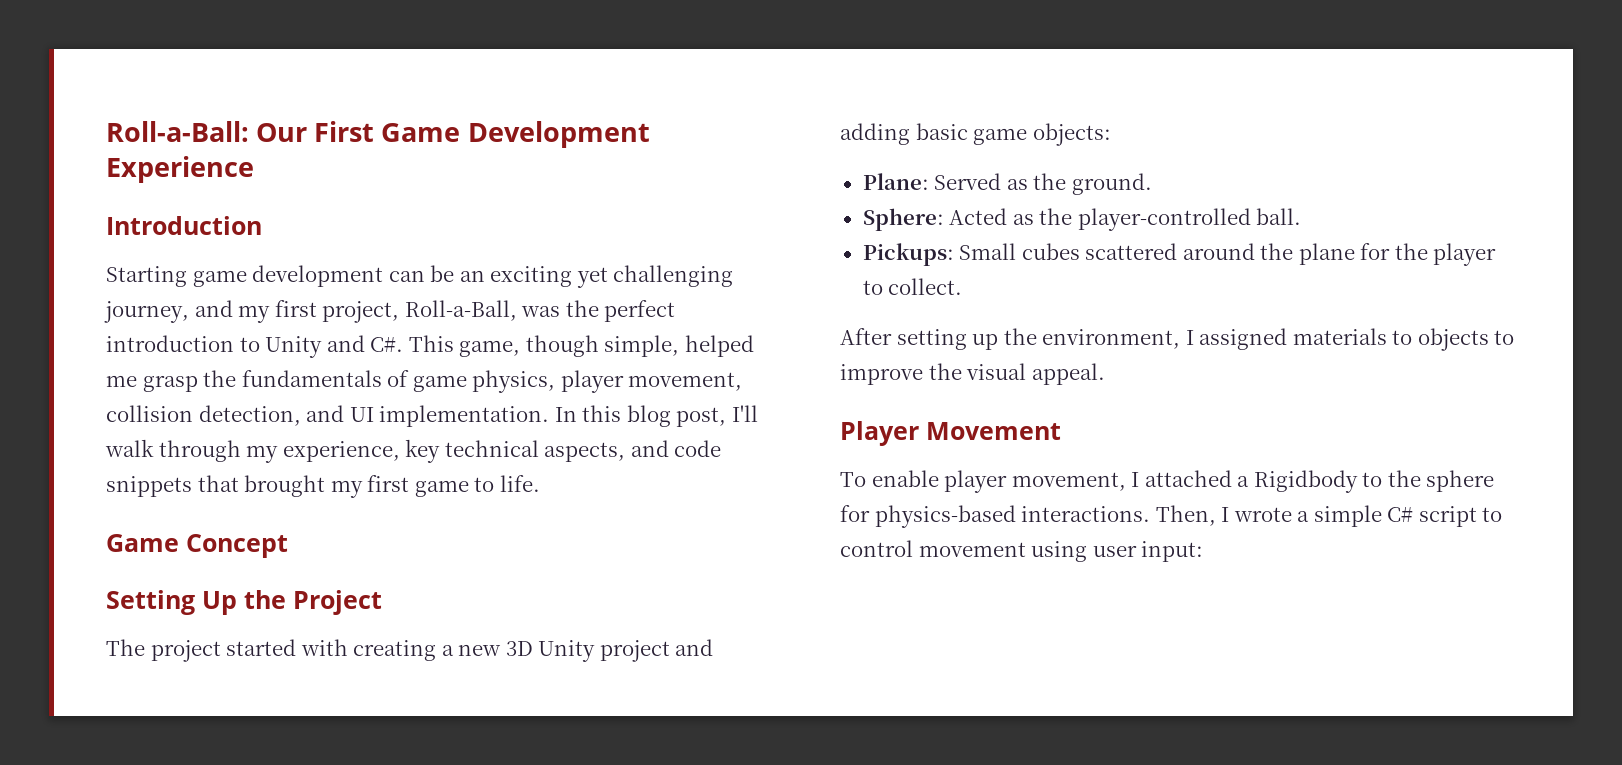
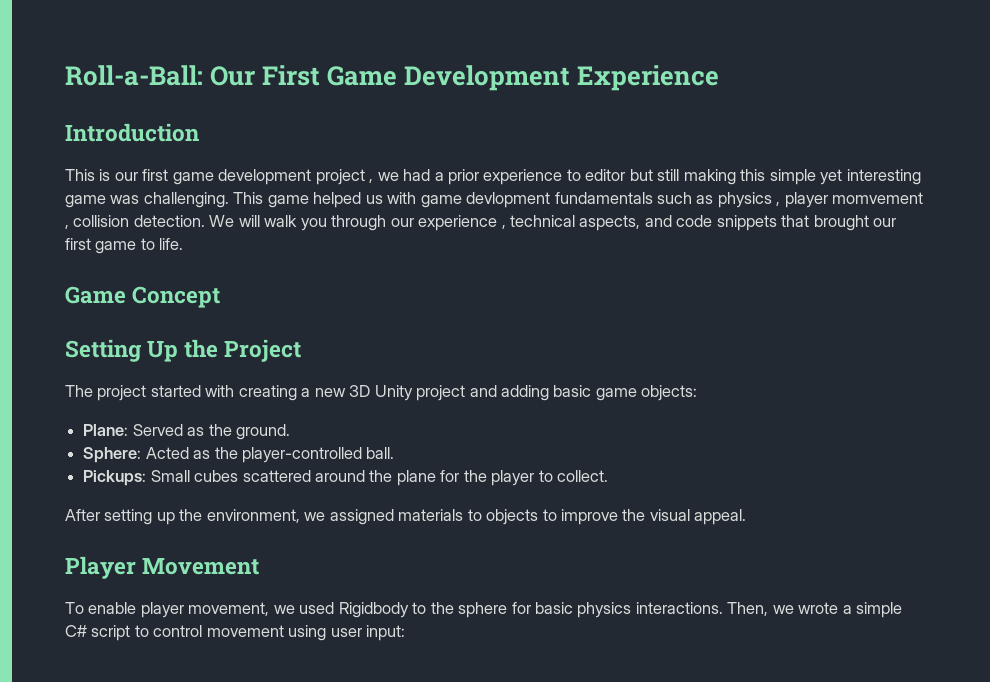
- Starting game development can be an exciting yet challenging journey, and my first project, Roll-a-Ball, was the perfect introduction to Unity and C#. This game, though simple, helped me grasp the fundamentals of game physics, player movement, collision detection, and UI implementation. In this blog post, I'll walk through my experience, key technical aspects, and code snippets that brought my first game to life.
+ This is our first game development project , we had a prior experience to editor but still making this simple yet interesting game was challenging. This game helped us with game devlopment fundamentals such as physics , player momvement , collision detection. We will walk you through our experience , technical aspects, and code snippets that brought our first game to life.
- After setting up the environment, I assigned materials to objects to improve the visual appeal.
+ After setting up the environment, we assigned materials to objects to improve the visual appeal.
- To enable player movement, I attached a Rigidbody to the sphere for physics-based interactions.
+ To enable player movement, we used Rigidbody to the sphere for basic physics interactions.
- Then, I wrote a simple C# script to control movement using user input:
+ Then, we wrote a simple C# script to control movement using user input:

